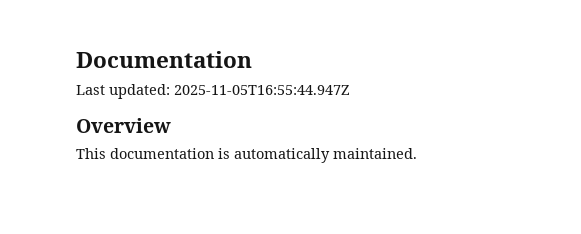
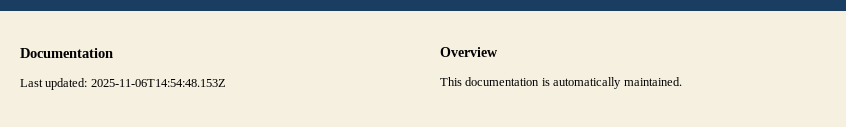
- Last updated: 2025-11-05T16:55:44.947Z
+ Last updated: 2025-11-06T14:54:48.153Z

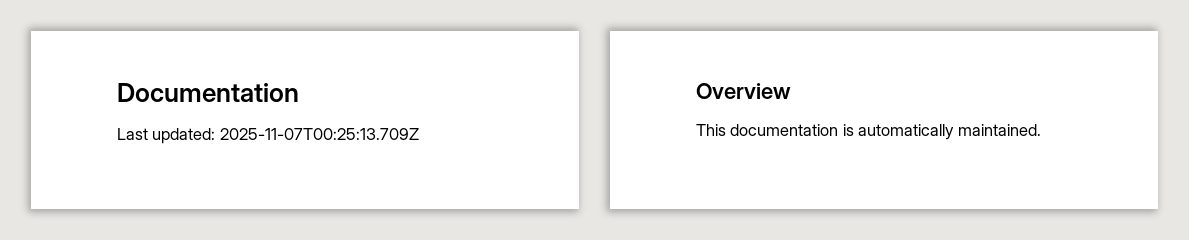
- Last updated: 2025-11-06T14:54:48.153Z
+ Last updated: 2025-11-07T00:25:13.709Z

